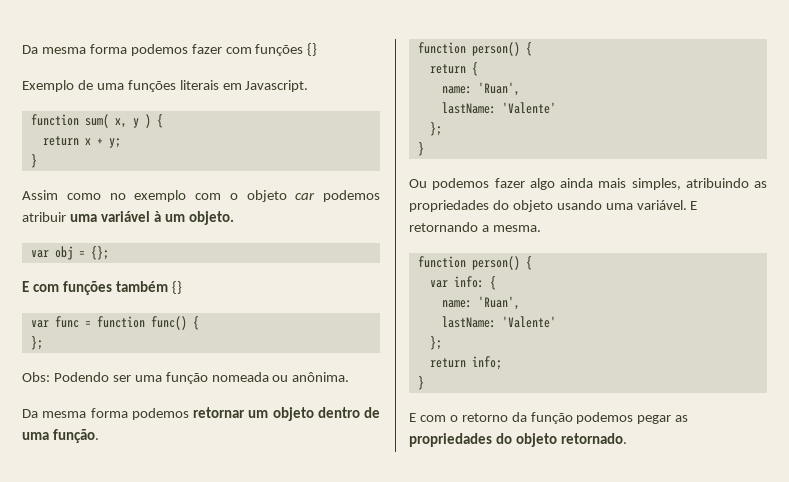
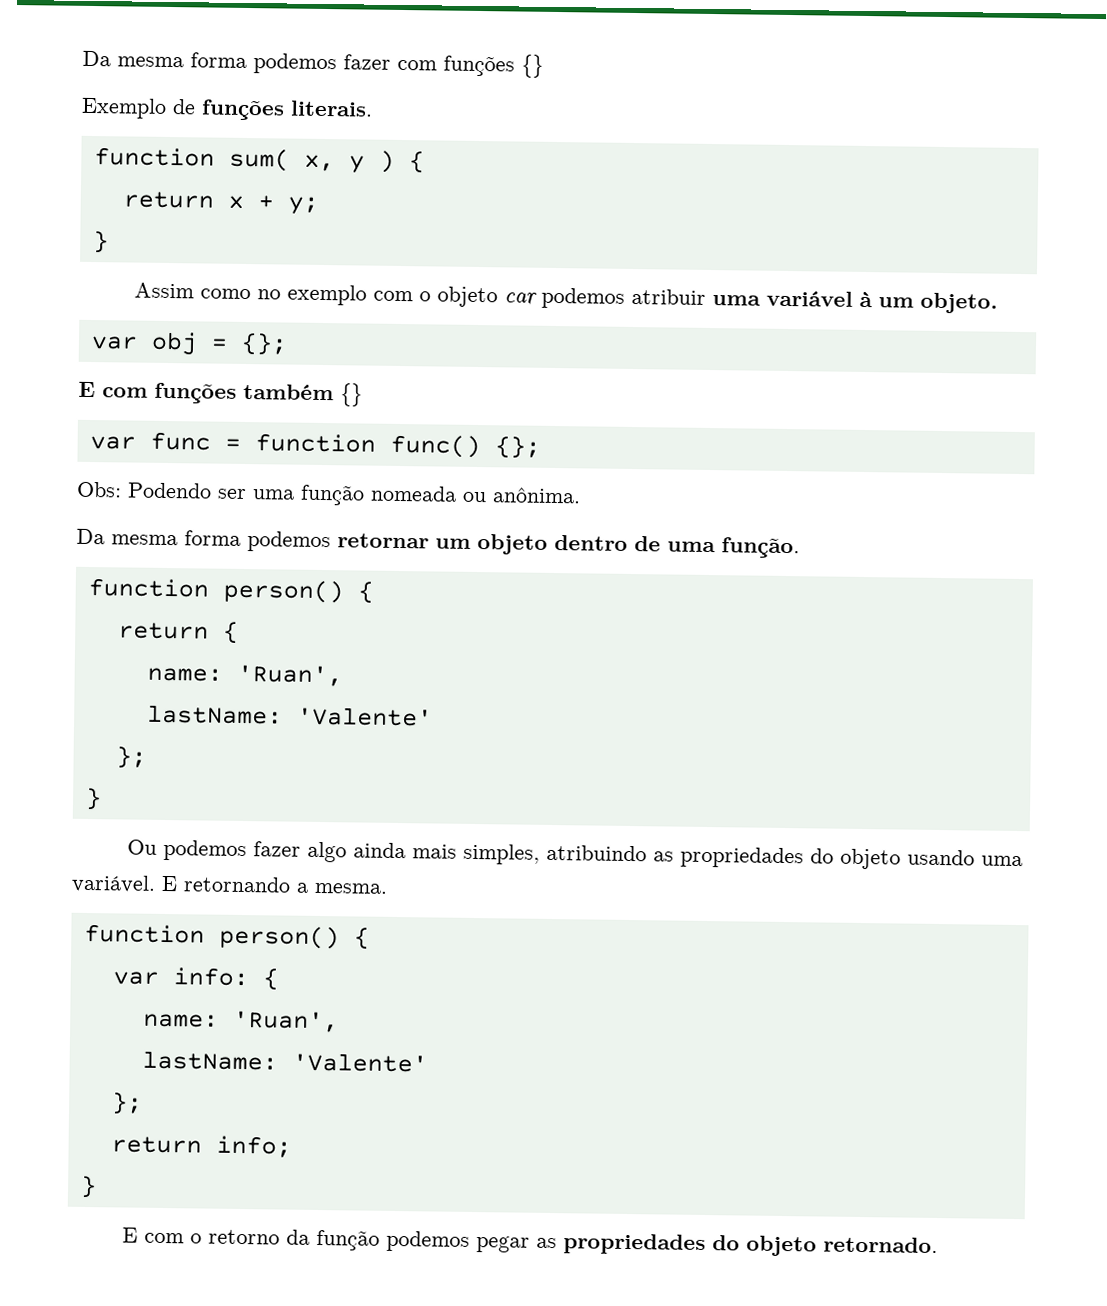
- Exemplo de uma funções literais em Javascript.
+ Exemplo de funções literais.
- var func = function func() {
- };
+ var func = function func() {};

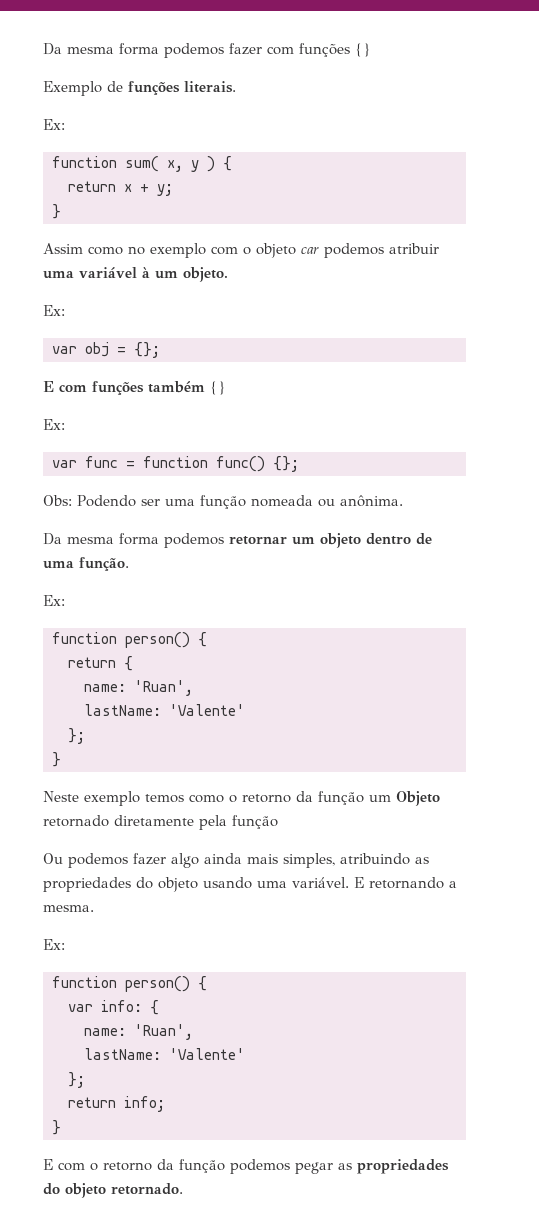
  Exemplo de funções literais.
+ Ex:
  Assim como no exemplo com o objeto car podemos atribuir uma variável à um objeto.
+ Ex:
  E com funções também {}
+ Ex:
  Da mesma forma podemos retornar um objeto dentro de uma função.
+ Ex:
+ Neste exemplo temos como o retorno da função um Objeto retornado diretamente pela função
  E retornando a mesma.
+ Ex:

